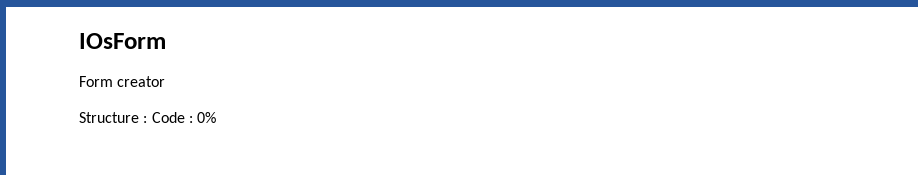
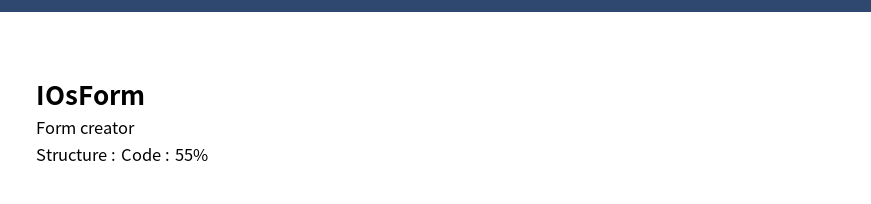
- Structure : Code : 0%
+ Structure : Code : 55%

